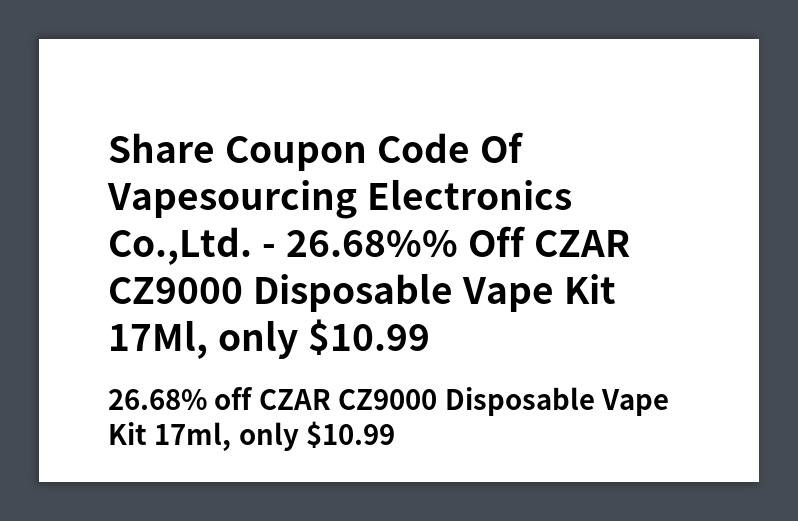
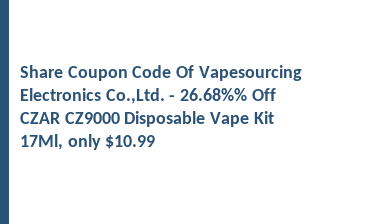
- 26.68% off CZAR CZ9000 Disposable Vape Kit 17ml, only $10.99

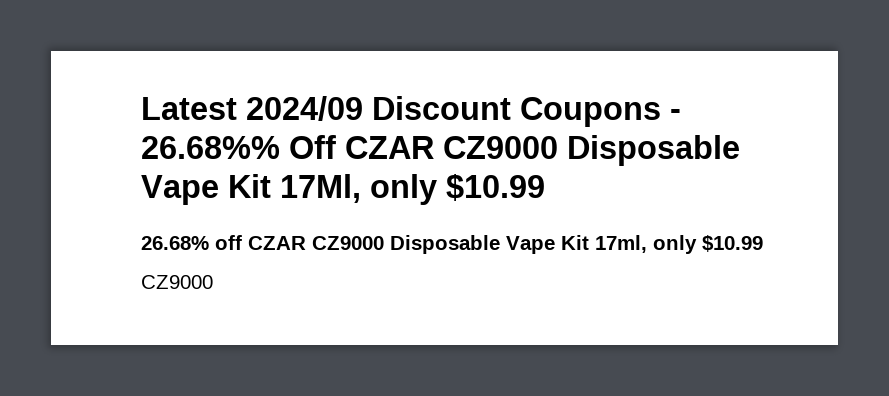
- Share Coupon Code Of Vapesourcing Electronics Co.,Ltd. - 26.68%% Off CZAR CZ9000 Disposable Vape Kit 17Ml, only $10.99
+ Latest 2024/09 Discount Coupons - 26.68%% Off CZAR CZ9000 Disposable Vape Kit 17Ml, only $10.99
+ 26.68% off CZAR CZ9000 Disposable Vape Kit 17ml, only $10.99
+ CZ9000

